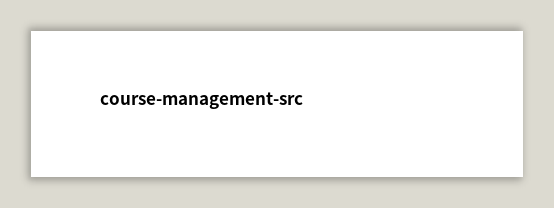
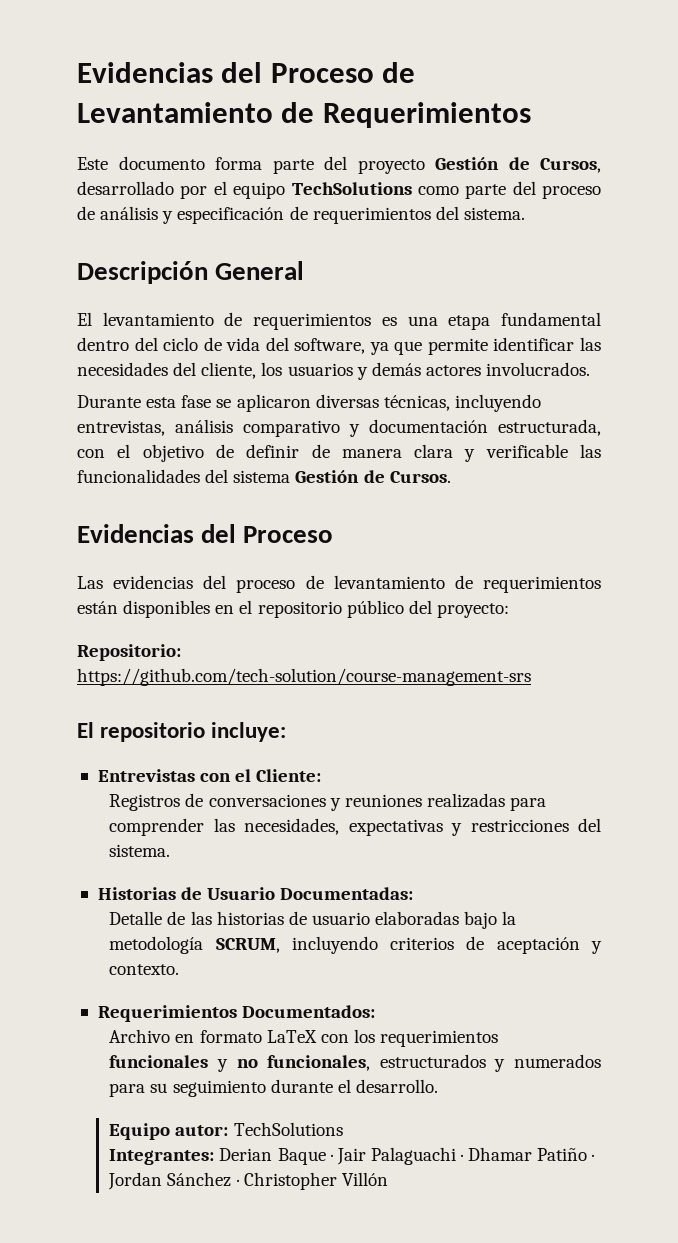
- course-management-src
+ Evidencias del Proceso de Levantamiento de Requerimientos
+ Este documento forma parte del proyecto Gestión de Cursos, desarrollado por el equipo TechSolutions como parte del proceso de análisis y especificación de requerimientos del sistema.
+ Descripción General
+ El levantamiento de requerimientos es una etapa fundamental dentro del ciclo de vida del software, ya que permite identificar las necesidades del cliente, los usuarios y demás actores involucrados.
+ Durante esta fase se aplicaron diversas técnicas, incluyendo entrevistas, análisis comparativo y documentación estructurada, con el objetivo de definir de manera clara y verificable las funcionalidades del sistema Gestión de Cursos.
+ Evidencias del Proceso
+ Las evidencias del proceso de levantamiento de requerimientos están disponibles en el repositorio público del proyecto:
+ Repositorio: https://github.com/tech-solution/course-management-srs
+ El repositorio incluye:
+ Entrevistas con el Cliente:
+ Registros de conversaciones y reuniones realizadas para comprender las necesidades, expectativas y restricciones del sistema.
+ Historias de Usuario Documentadas:
+ Detalle de las historias de usuario elaboradas bajo la metodología SCRUM, incluyendo criterios de aceptación y contexto.
+ Requerimientos Documentados:
+ Archivo en formato LaTeX con los requerimientos funcionales y no funcionales, estructurados y numerados para su seguimiento durante el desarrollo.
+ Equipo autor: TechSolutions
+ Integrantes: Derian Baque · Jair Palaguachi · Dhamar Patiño · Jordan Sánchez · Christopher Villón

